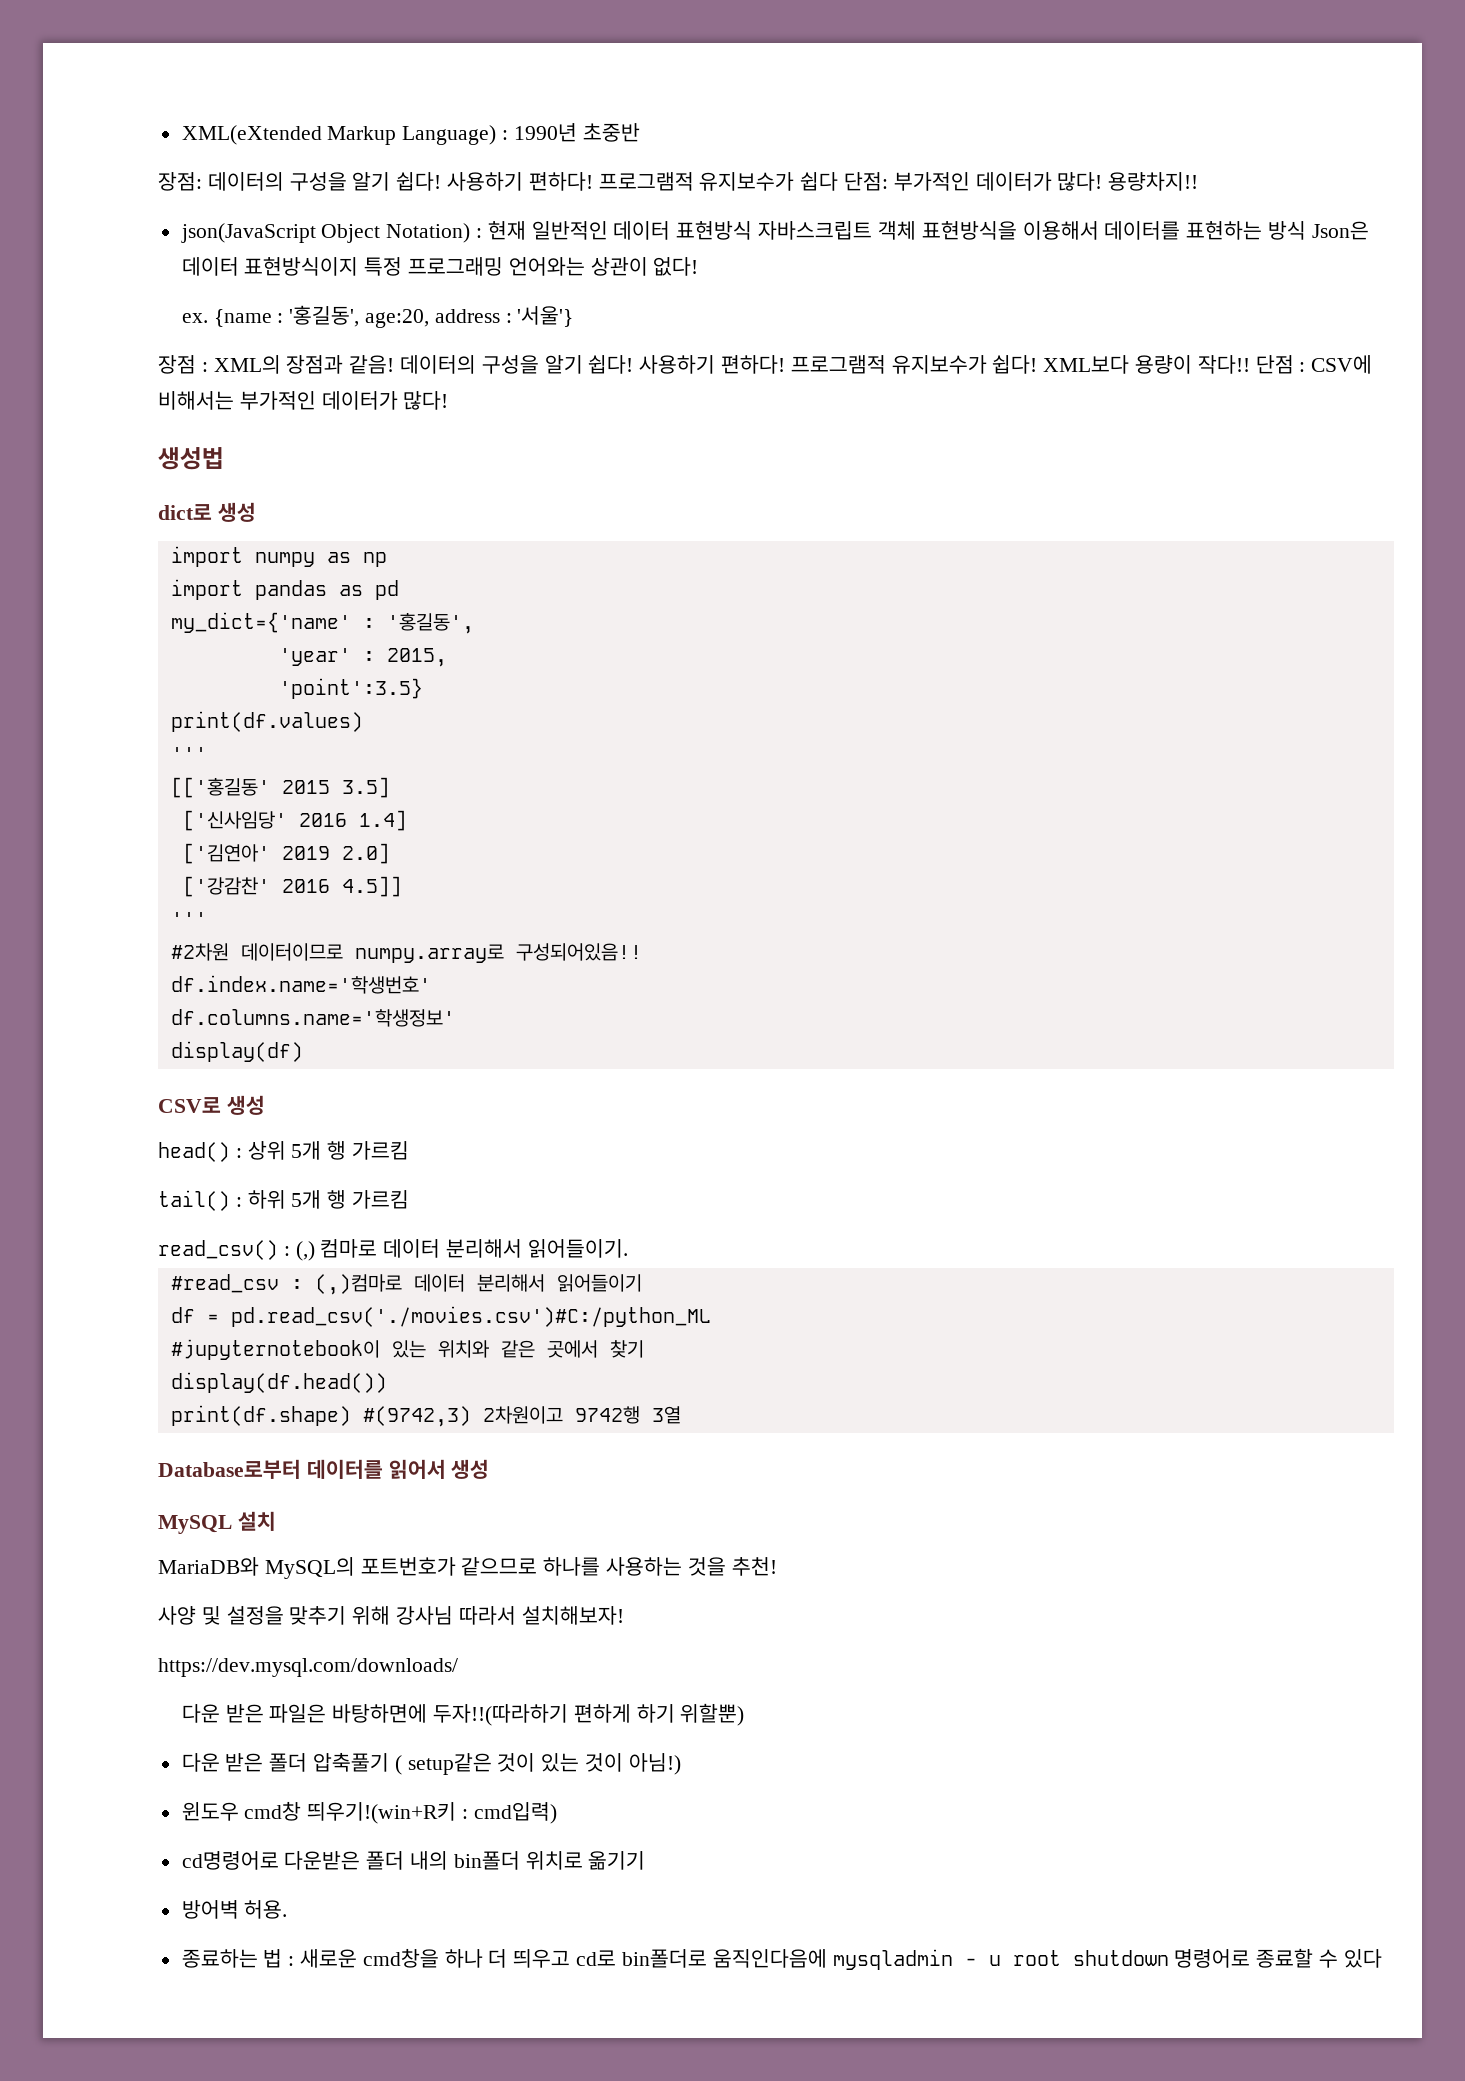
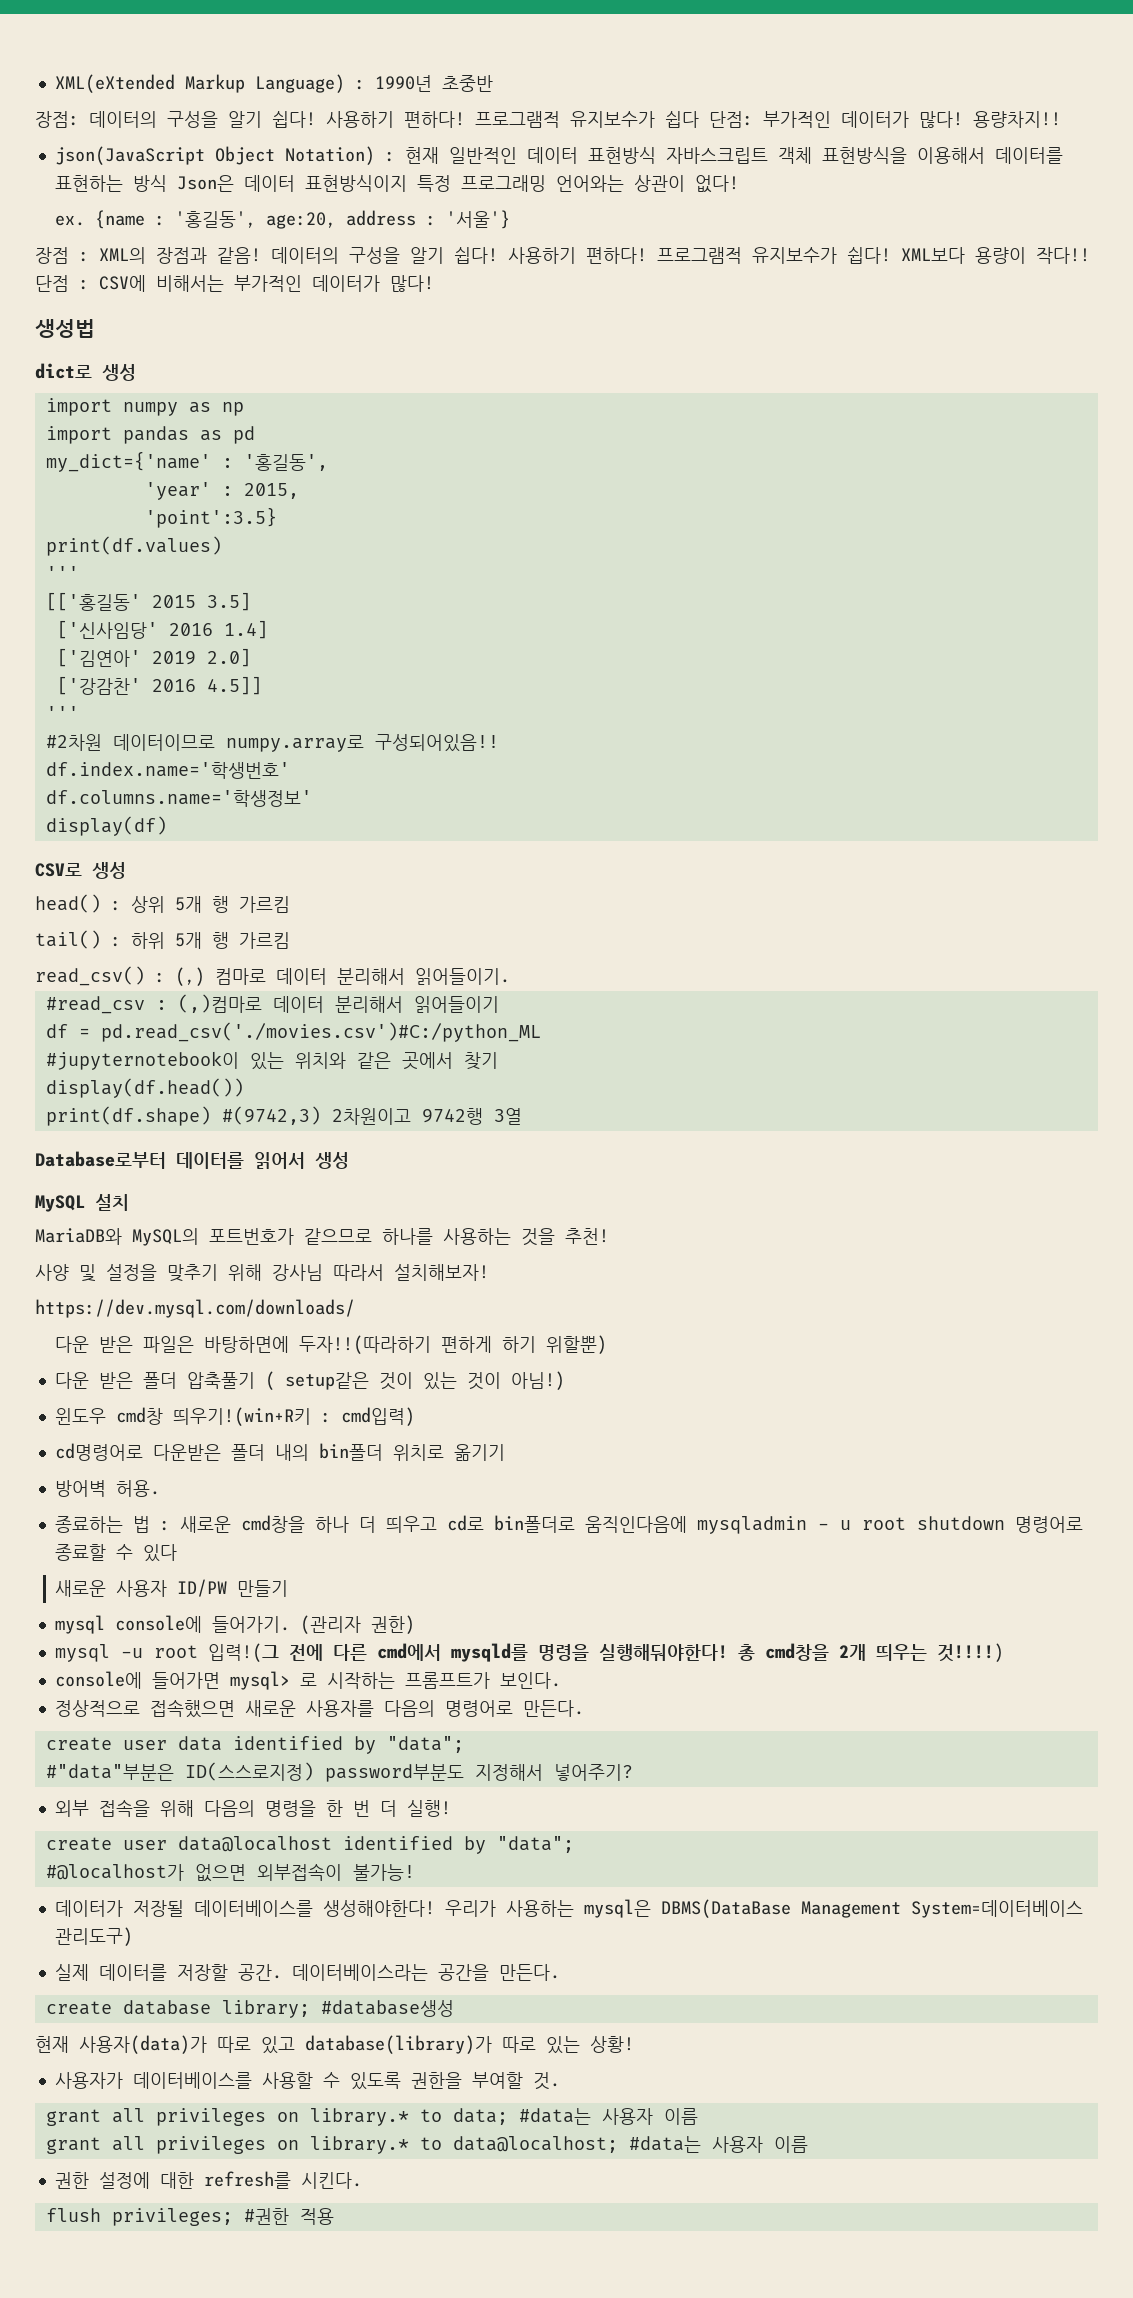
+ 새로운 사용자 ID/PW 만들기
+ mysql console에 들어가기. (관리자 권한)
+ mysql -u root 입력!(그 전에 다른 cmd에서 mysqld를 명령을 실행해둬야한다! 총 cmd창을 2개 띄우는 것!!!!)
+ console에 들어가면 mysql> 로 시작하는 프롬프트가 보인다.
+ 정상적으로 접속했으면 새로운 사용자를 다음의 명령어로 만든다.
+ create user data identified by "data";
+ #"data"부분은 ID(스스로지정) password부분도 지정해서 넣어주기?
+ 외부 접속을 위해 다음의 명령을 한 번 더 실행!
+ create user data@localhost identified by "data";
+ #@localhost가 없으면 외부접속이 불가능!
+ 데이터가 저장될 데이터베이스를 생성해야한다! 우리가 사용하는 mysql은 DBMS(DataBase Management System=데이터베이스 관리도구)
+ 실제 데이터를 저장할 공간. 데이터베이스라는 공간을 만든다.
+ create database library; #database생성
+ 현재 사용자(data)가 따로 있고 database(library)가 따로 있는 상황!
+ 사용자가 데이터베이스를 사용할 수 있도록 권한을 부여할 것.
+ grant all privileges on library.* to data; #data는 사용자 이름
+ grant all privileges on library.* to data@localhost; #data는 사용자 이름
+ 권한 설정에 대한 refresh를 시킨다.
+ flush privileges; #권한 적용

